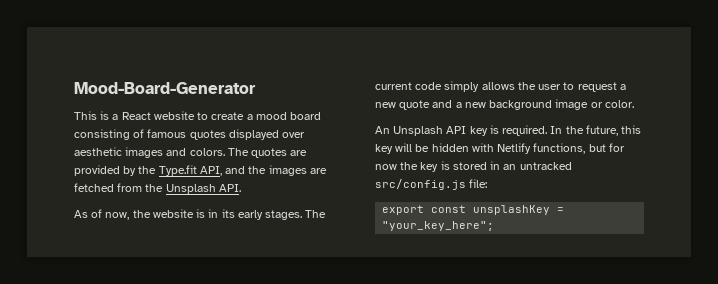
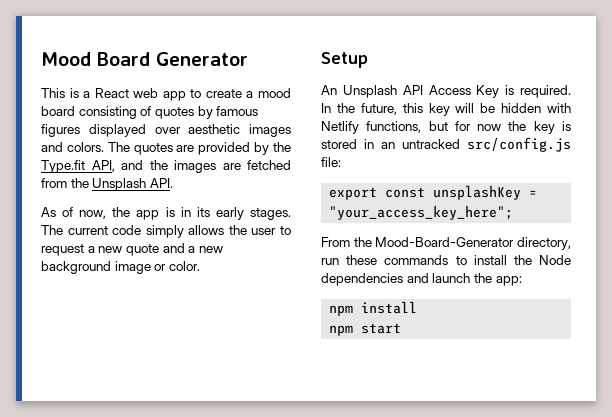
- Mood-Board-Generator
+ Mood Board Generator
- This is a React website to create a mood board consisting of famous quotes displayed over aesthetic images and colors.
+ This is a React web app to create a mood board consisting of quotes by famous figures displayed over aesthetic images and colors.
- As of now, the website is in its early stages.
+ As of now, the app is in its early stages.
+ Setup
- An Unsplash API key is required.
+ An Unsplash API Access Key is required.
- export const unsplashKey = "your_key_here";
+ export const unsplashKey = "your_access_key_here";
+ From the Mood-Board-Generator directory, run these commands to install the Node dependencies and launch the app:
+ npm install
+ npm start

